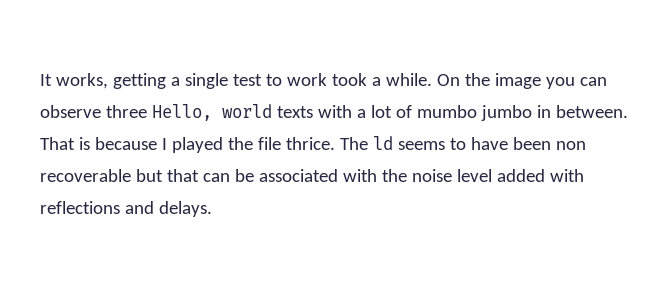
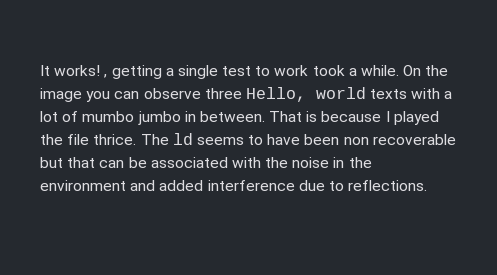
- It works, getting a single test to work took a while.
+ It works! , getting a single test to work took a while.
- The ld seems to have been non recoverable but that can be associated with the noise level added with reflections and delays.
+ The ld seems to have been non recoverable but that can be associated with the noise in the environment and added interference due to reflections.

